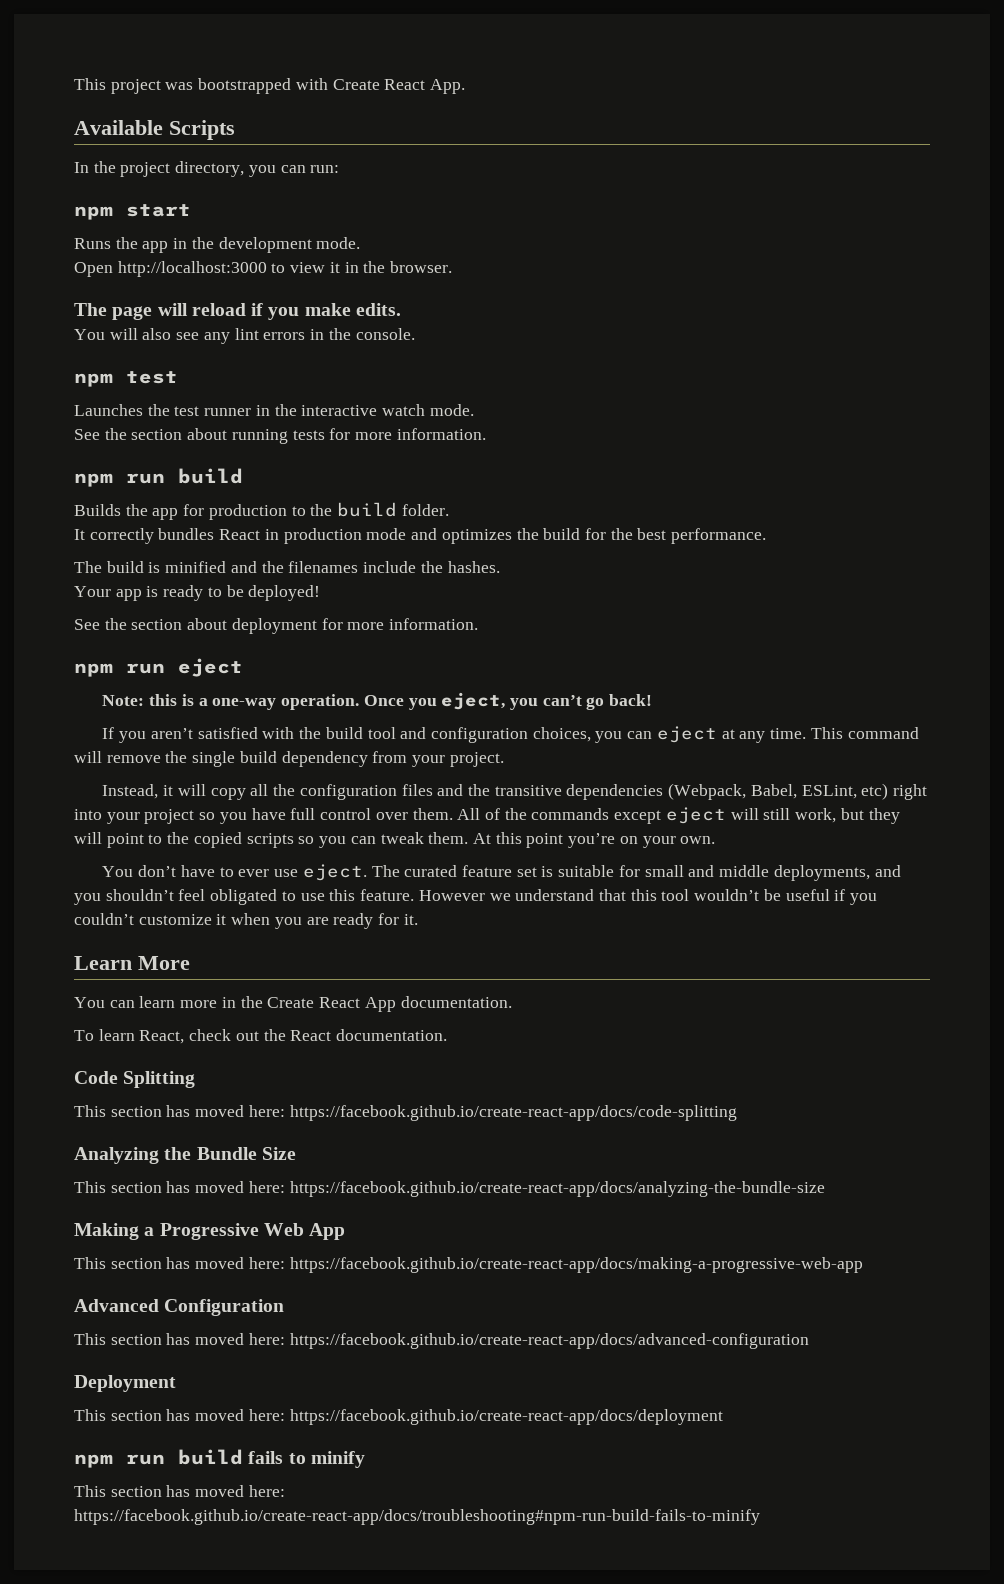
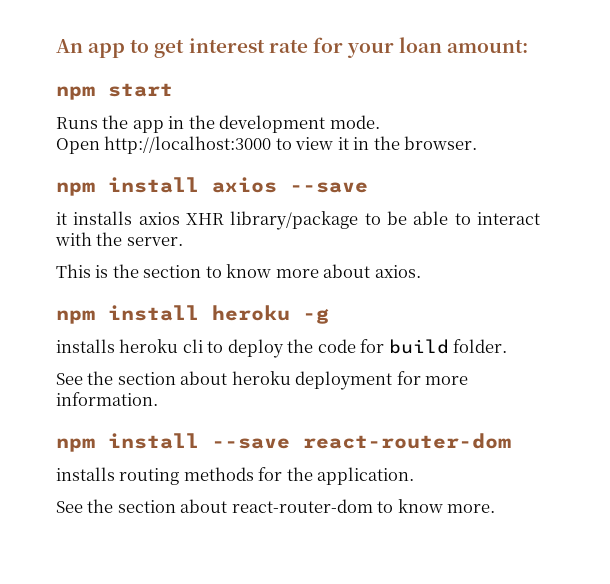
- This project was bootstrapped with Create React App.
- Available Scripts
- In the project directory, you can run:
+ An app to get interest rate for your loan amount:
- The page will reload if you make edits.
- You will also see any lint errors in the console.
- npm test
- Launches the test runner in the interactive watch mode.
- See the section about running tests for more information.
- npm run build
- Builds the app for production to the build folder.
- It correctly bundles React in production mode and optimizes the build for the best performance.
- The build is minified and the filenames include the hashes.
- Your app is ready to be deployed!
- See the section about deployment for more information.
+ npm install axios --save
+ it installs axios XHR library/package to be able to interact with the server.
+ This is the section to know more about axios.
+ npm install heroku -g
+ installs heroku cli to deploy the code for build folder.
+ See the section about heroku deployment for more information.
- npm run eject
- Note: this is a one-way operation. Once you eject, you can’t go back!
- If you aren’t satisfied with the build tool and configuration choices, you can eject at any time. This command will remove the single build dependency from your project.
- Instead, it will copy all the configuration files and the transitive dependencies (Webpack, Babel, ESLint, etc) right into your project so you have full control over them. All of the commands except eject will still work, but they will point to the copied scripts so you can tweak them. At this point you’re on your own.
- You don’t have to ever use eject. The curated feature set is suitable for small and middle deployments, and you shouldn’t feel obligated to use this feature. However we understand that this tool wouldn’t be useful if you couldn’t customize it when you are ready for it.
- Learn More
- You can learn more in the Create React App documentation.
- To learn React, check out the React documentation.
- Code Splitting
- This section has moved here: https://facebook.github.io/create-react-app/docs/code-splitting
- Analyzing the Bundle Size
- This section has moved here: https://facebook.github.io/create-react-app/docs/analyzing-the-bundle-size
- Making a Progressive Web App
- This section has moved here: https://facebook.github.io/create-react-app/docs/making-a-progressive-web-app
- Advanced Configuration
- This section has moved here: https://facebook.github.io/create-react-app/docs/advanced-configuration
- Deployment
- This section has moved here: https://facebook.github.io/create-react-app/docs/deployment
- npm run build fails to minify
- This section has moved here: https://facebook.github.io/create-react-app/docs/troubleshooting#npm-run-build-fails-to-minify
+ npm install --save react-router-dom
+ installs routing methods for the application.
+ See the section about react-router-dom to know more.

